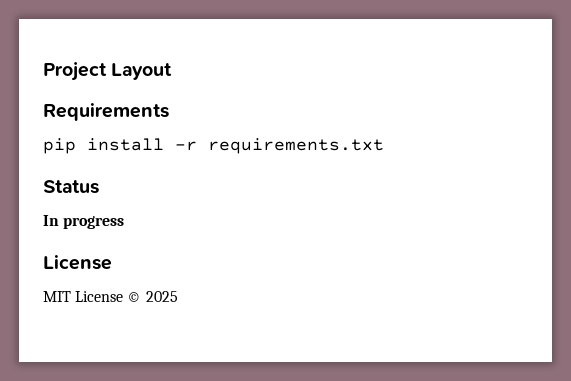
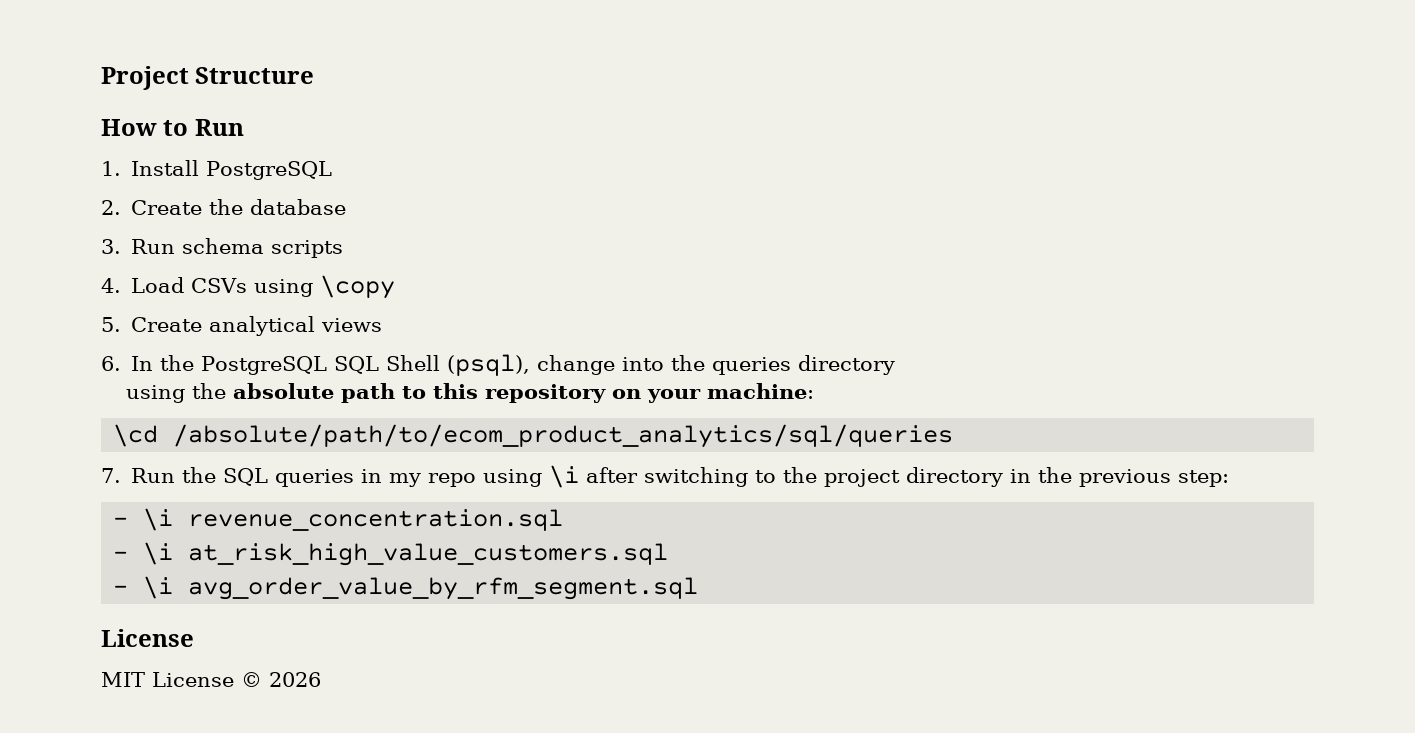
- Project Layout
- Requirements
- pip install -r requirements.txt
- Status
- In progress
+ Project Structure
+ How to Run
+ 1. Install PostgreSQL
+ 2. Create the database
+ 3. Run schema scripts
+ 4. Load CSVs using \copy
+ 5. Create analytical views
+ 6. In the PostgreSQL SQL Shell (psql), change into the queries directory
+ using the absolute path to this repository on your machine:
+ \cd /absolute/path/to/ecom_product_analytics/sql/queries
+ 7. Run the SQL queries in my repo using \i after switching to the project directory in the previous step:
+ - \i revenue_concentration.sql
+ - \i at_risk_high_value_customers.sql
+ - \i avg_order_value_by_rfm_segment.sql
- MIT License © 2025
+ MIT License © 2026

